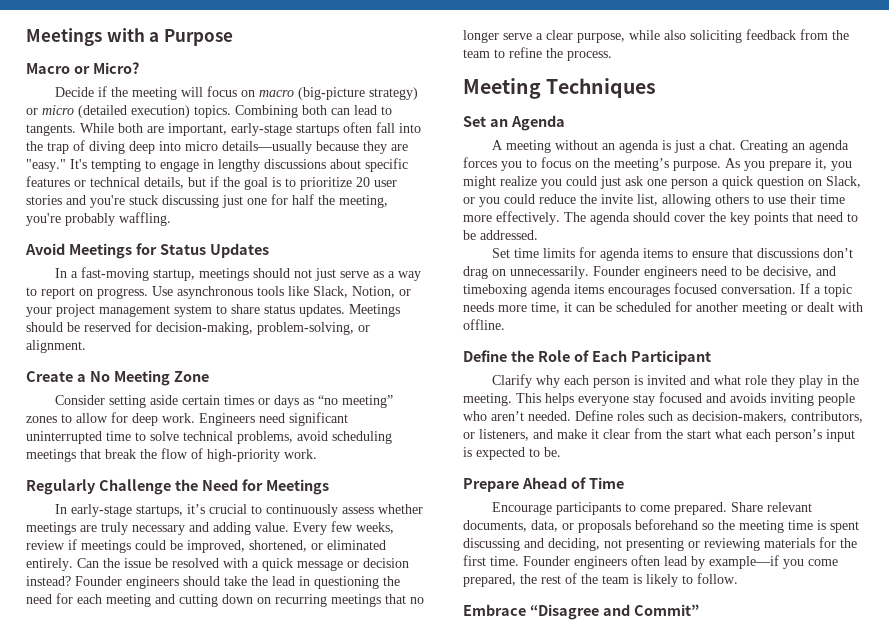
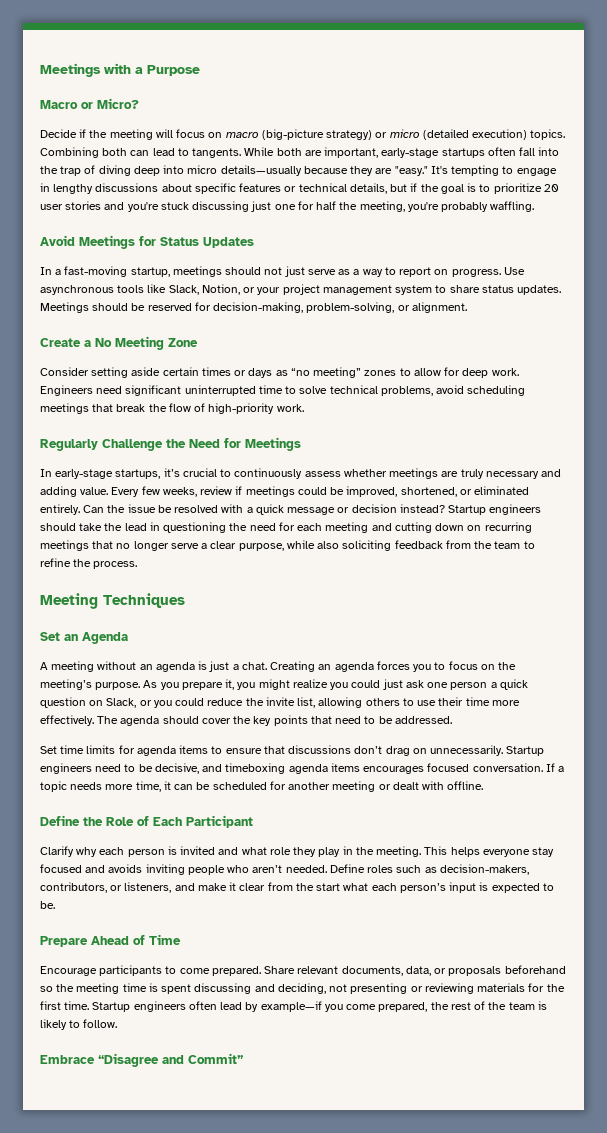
- Founder engineers should take the lead in questioning the need for each meeting and cutting down on recurring meetings that no longer serve a clear purpose, while also soliciting feedback from the team to refine the process.
+ Startup engineers should take the lead in questioning the need for each meeting and cutting down on recurring meetings that no longer serve a clear purpose, while also soliciting feedback from the team to refine the process.
- Founder engineers need to be decisive, and timeboxing agenda items encourages focused conversation.
+ Startup engineers need to be decisive, and timeboxing agenda items encourages focused conversation.
- Founder engineers often lead by example—if you come prepared, the rest of the team is likely to follow.
+ Startup engineers often lead by example—if you come prepared, the rest of the team is likely to follow.

